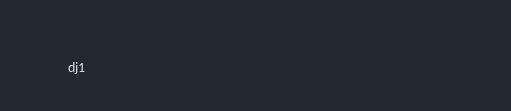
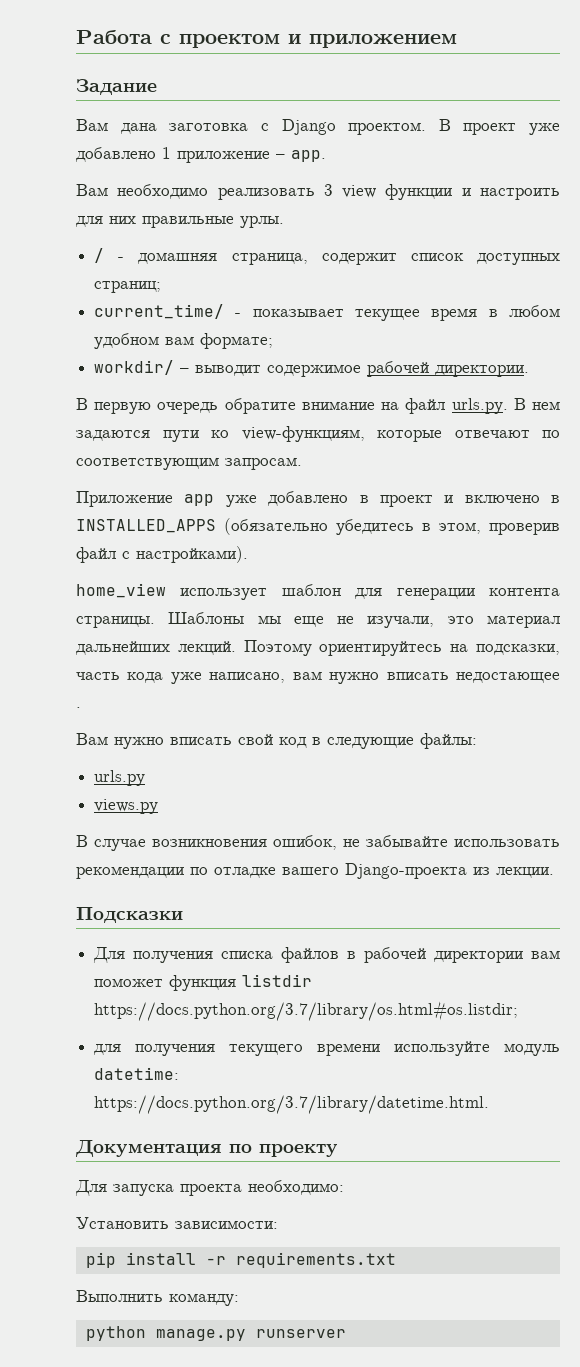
- dj1
+ Работа с проектом и приложением
+ Задание
+ Вам дана заготовка с Django проектом. В проект уже добавлено 1 приложение – app.
+ Вам необходимо реализовать 3 view функции и настроить для них правильные урлы.
+ / - домашняя страница, содержит список доступных страниц;
+ current_time/ - показывает текущее время в любом удобном вам формате;
+ workdir/ – выводит содержимое рабочей директории.
+ В первую очередь обратите внимание на файл urls.py. В нем задаются пути ко view-функциям, которые отвечают по соответствующим запросам.
+ Приложение app уже добавлено в проект и включено в INSTALLED_APPS (обязательно убедитесь в этом, проверив файл с настройками).
+ home_view использует шаблон для генерации контента страницы. Шаблоны мы еще не изучали, это материал дальнейших лекций. Поэтому ориентируйтесь на подсказки, часть кода уже написано, вам нужно вписать недостающее .
+ Вам нужно вписать свой код в следующие файлы:
+ urls.py
+ views.py
+ В случае возникновения ошибок, не забывайте использовать рекомендации по отладке вашего Django-проекта из лекции.
+ Подсказки
+ Для получения списка файлов в рабочей директории вам поможет функция listdir https://docs.python.org/3.7/library/os.html#os.listdir;
+ для получения текущего времени используйте модуль datetime: https://docs.python.org/3.7/library/datetime.html.
+ Документация по проекту
+ Для запуска проекта необходимо:
+ Установить зависимости:
+ pip install -r requirements.txt
+ Выполнить команду:
+ python manage.py runserver

